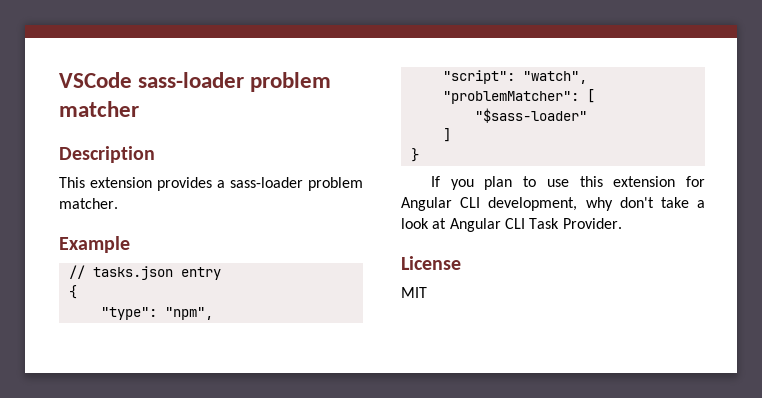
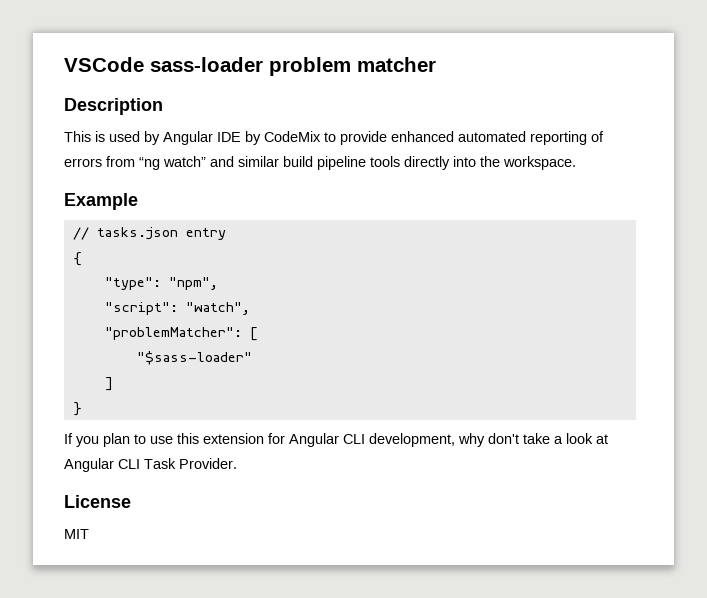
- This extension provides a sass-loader problem matcher.
+ This is used by Angular IDE by CodeMix to provide enhanced automated reporting of errors from “ng watch” and similar build pipeline tools directly into the workspace.

